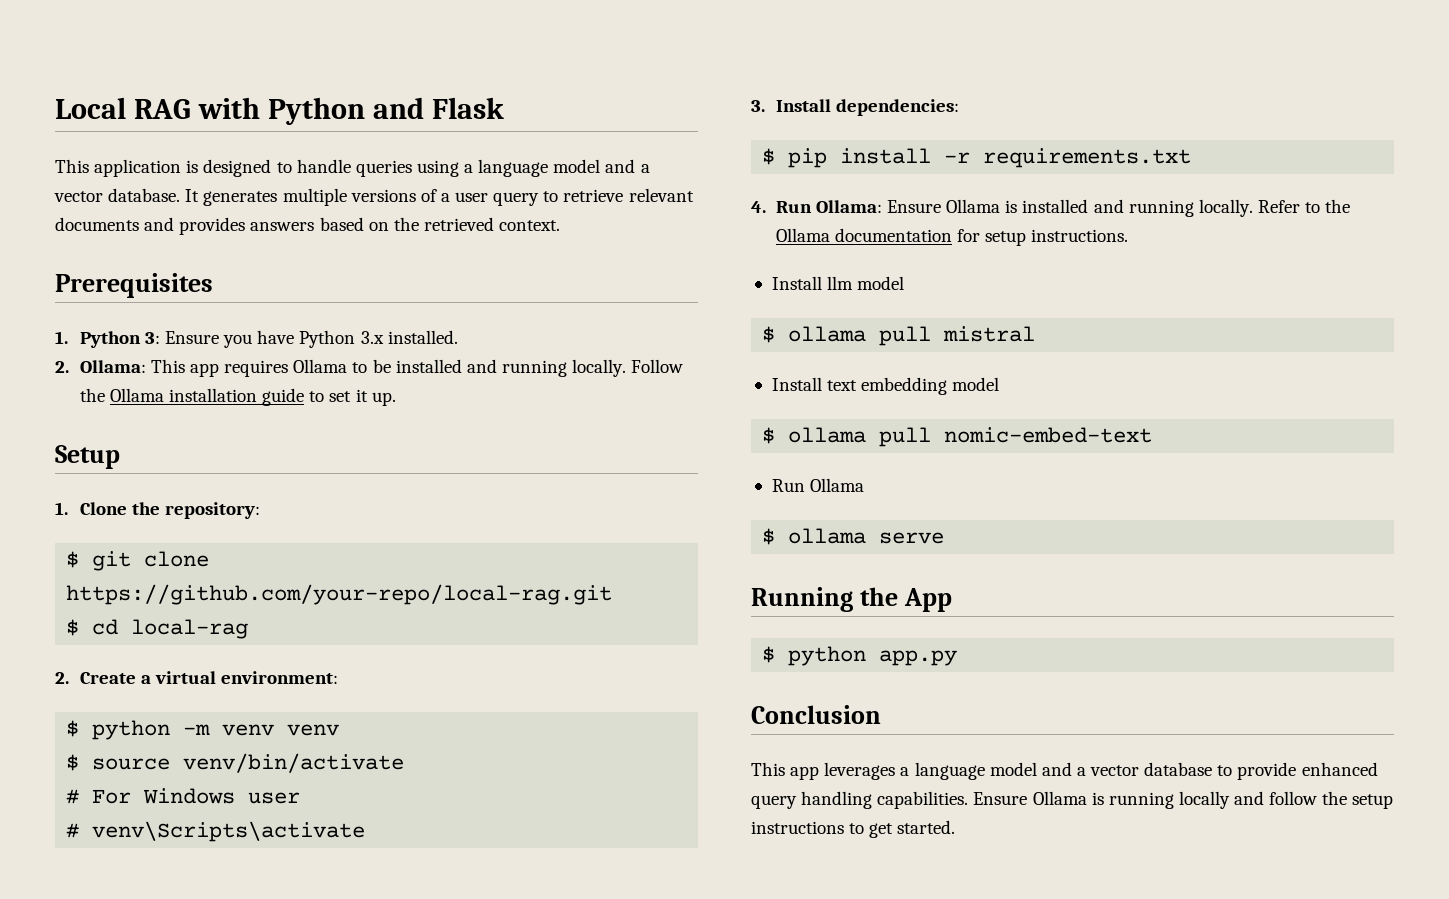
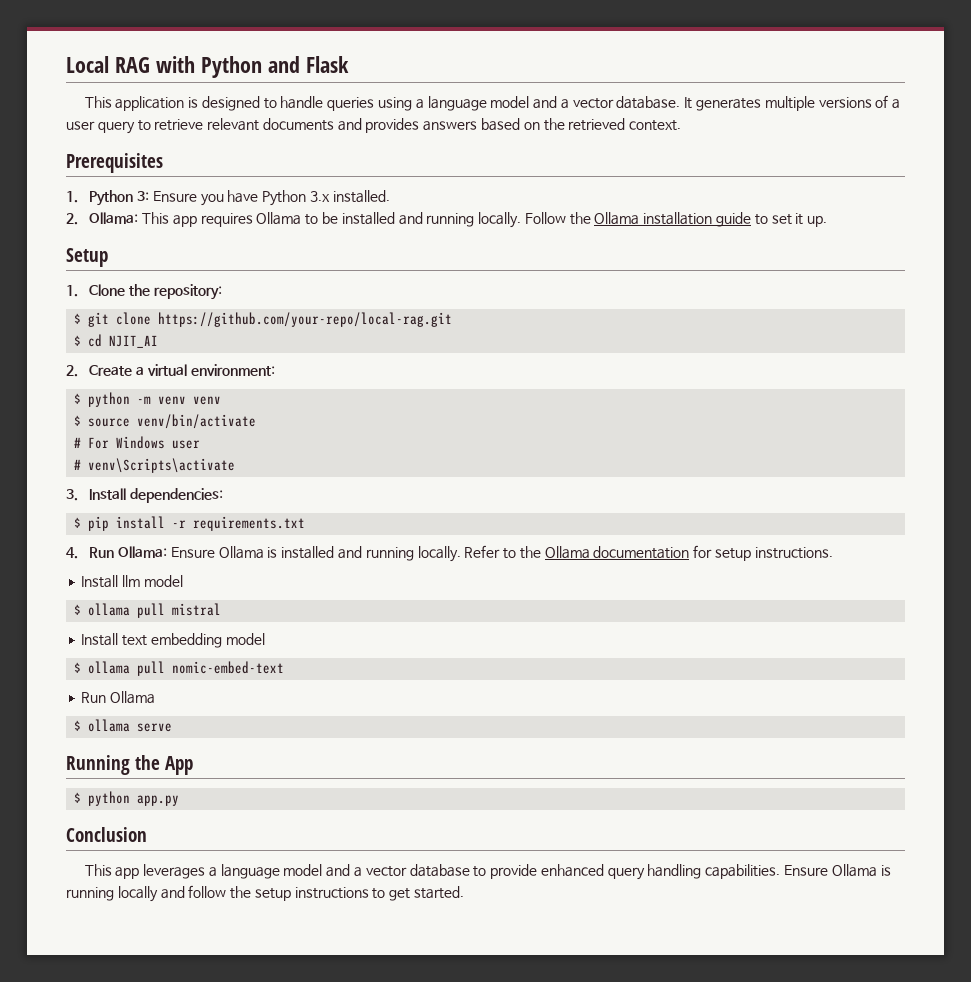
- $ cd local-rag
+ $ cd NJIT_AI

